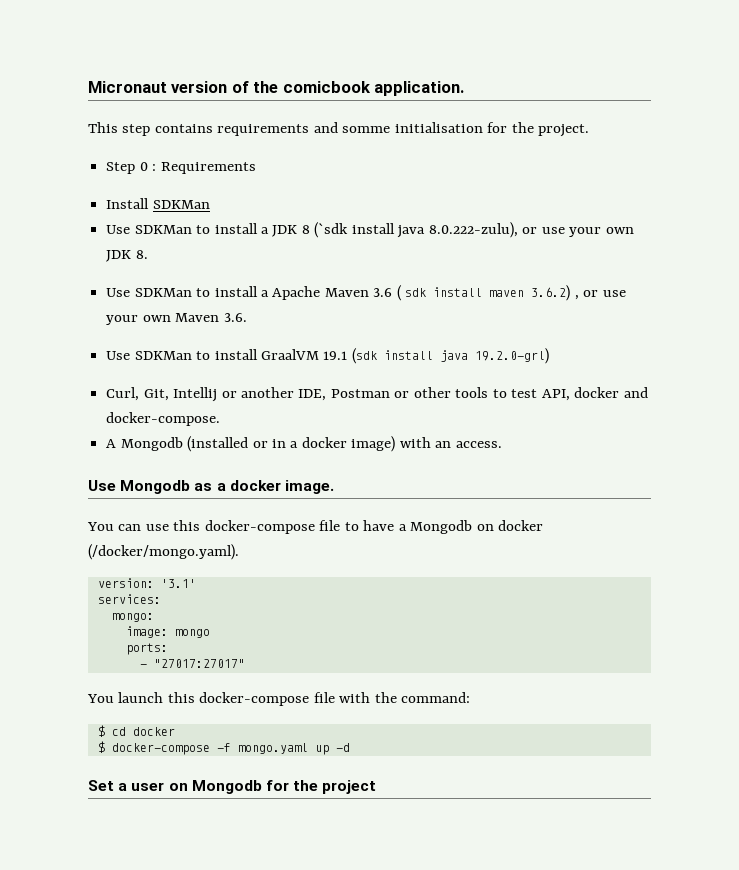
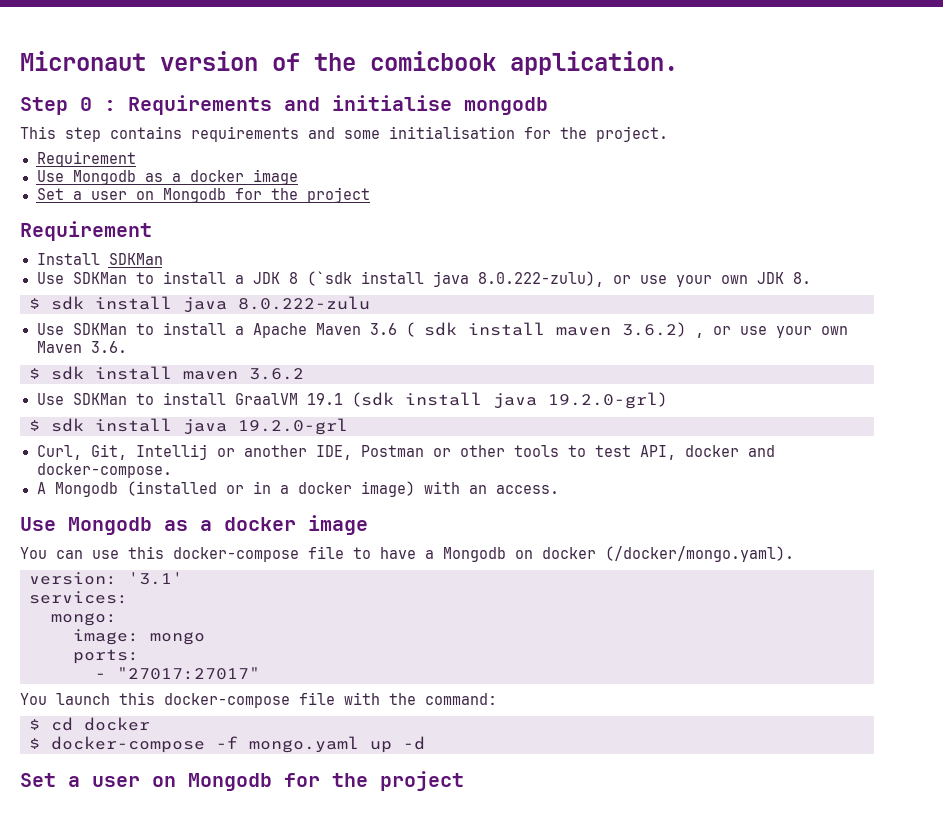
+ Step 0 : Requirements and initialise mongodb
- This step contains requirements and somme initialisation for the project.
- Step 0 : Requirements
+ This step contains requirements and some initialisation for the project.
+ Requirement
+ Use Mongodb as a docker image
+ Set a user on Mongodb for the project
+ Requirement
+ $ sdk install java 8.0.222-zulu
+ $ sdk install maven 3.6.2
+ $ sdk install java 19.2.0-grl
  A Mongodb (installed or in a docker image) with an access.
- Use Mongodb as a docker image.
+ Use Mongodb as a docker image

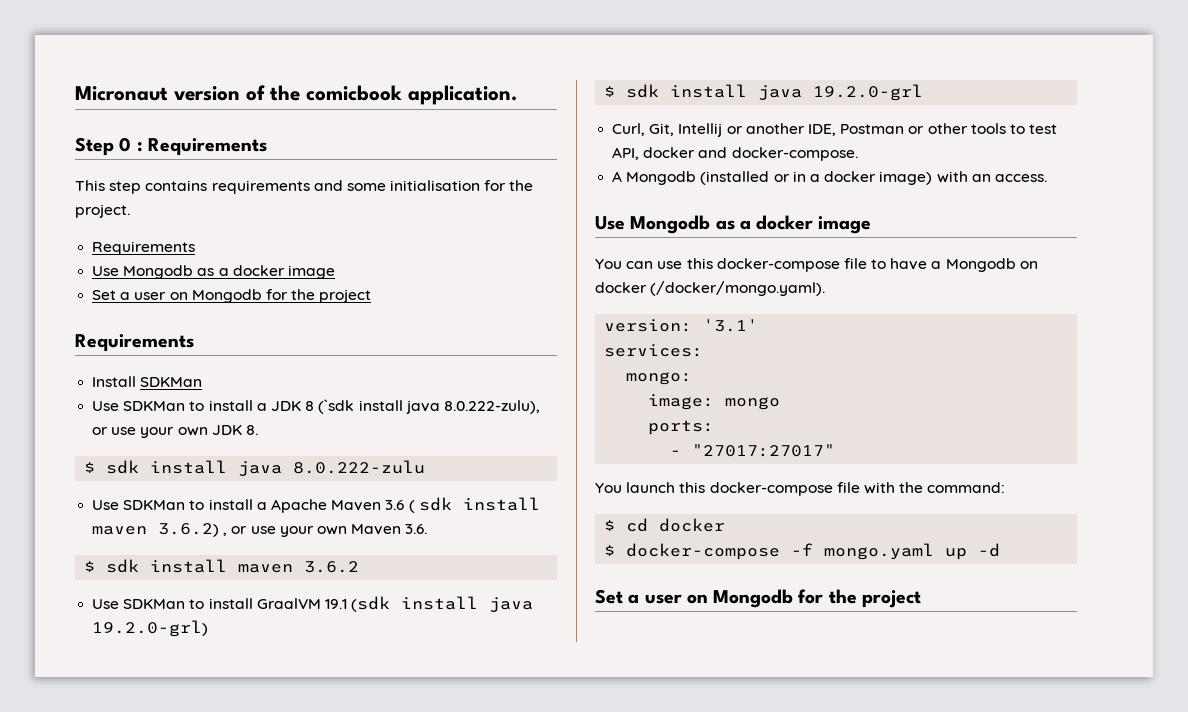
- Step 0 : Requirements and initialise mongodb
+ Step 0 : Requirements
  This step contains requirements and some initialisation for the project.
- Requirement
+ Requirements
  Use Mongodb as a docker image
  Set a user on Mongodb for the project
- Requirement
+ Requirements

